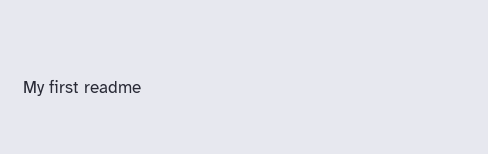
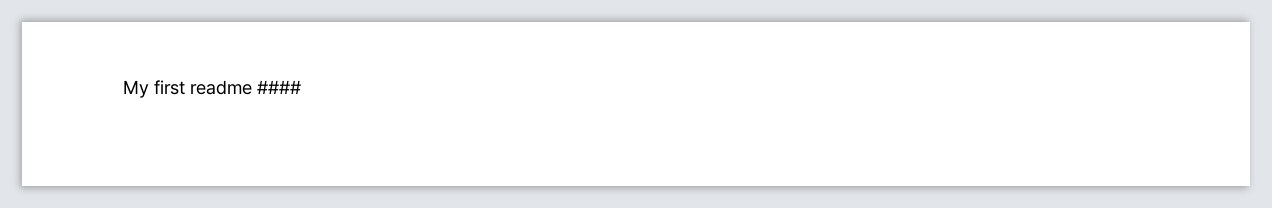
- My first readme
+ My first readme ####

